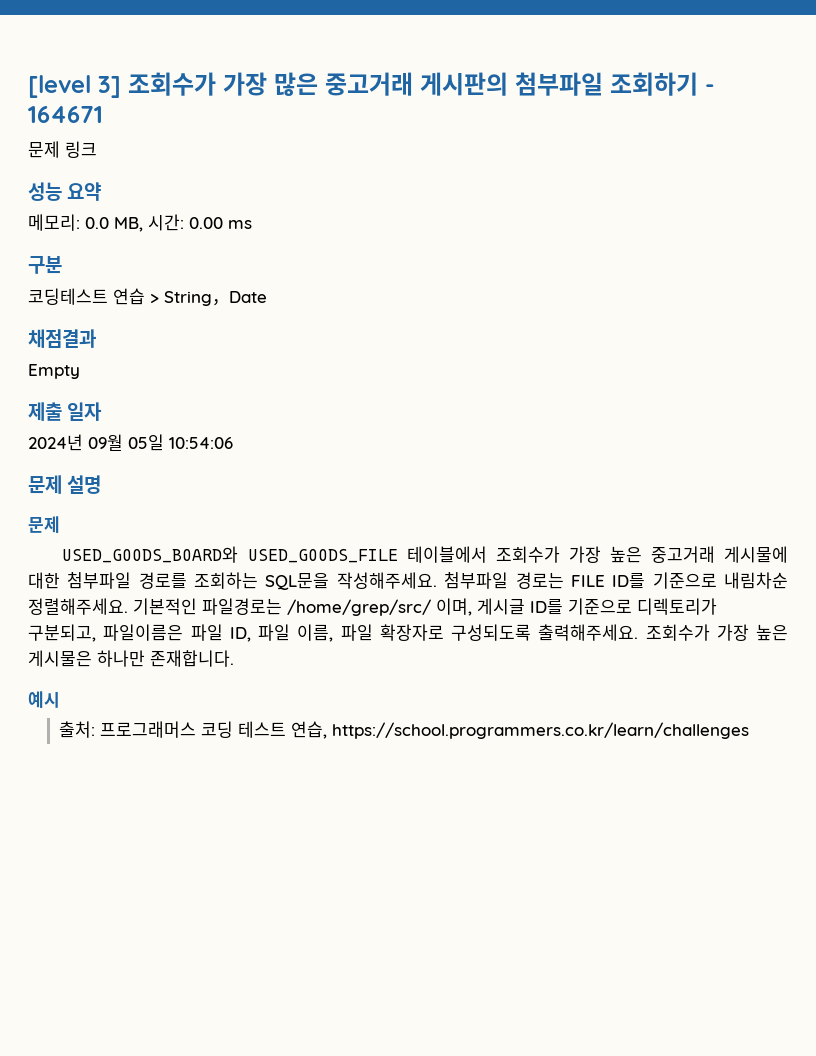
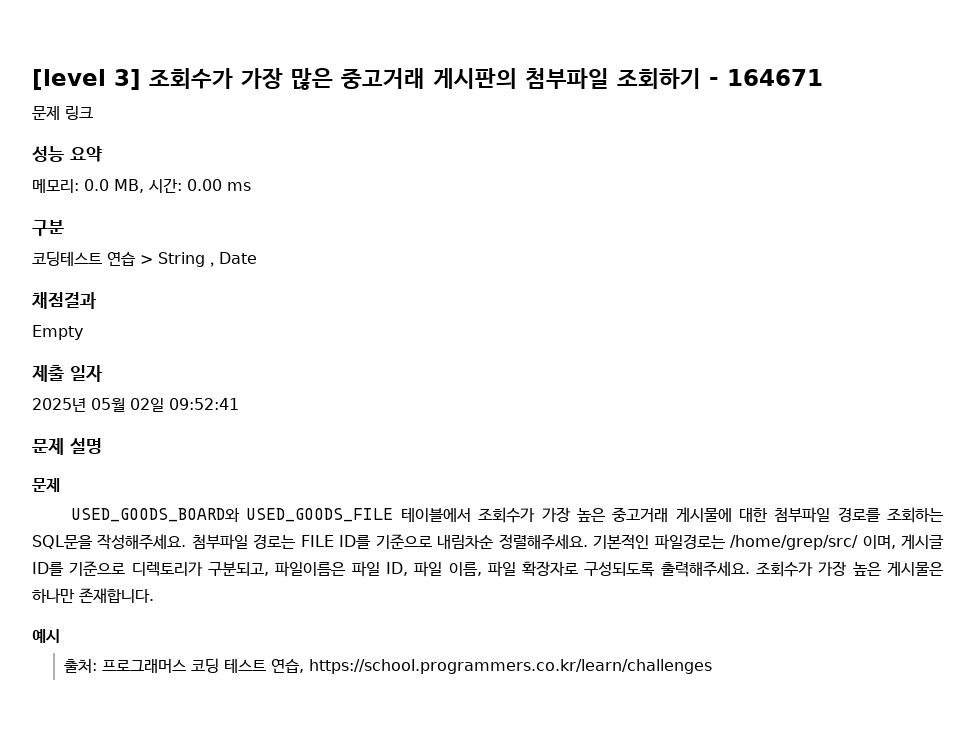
- 2024년 09월 05일 10:54:06
+ 2025년 05월 02일 09:52:41

